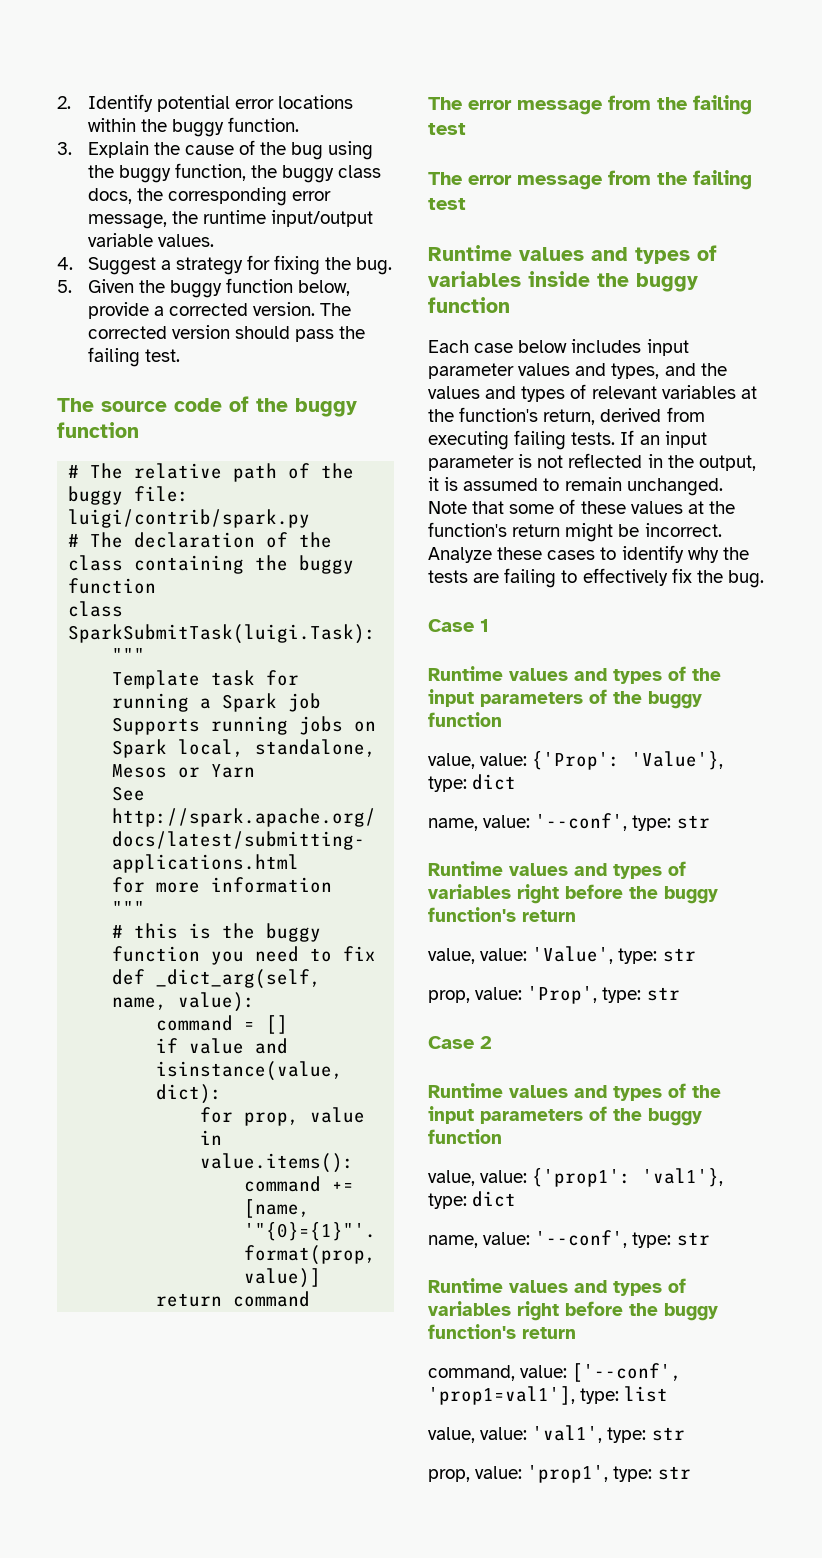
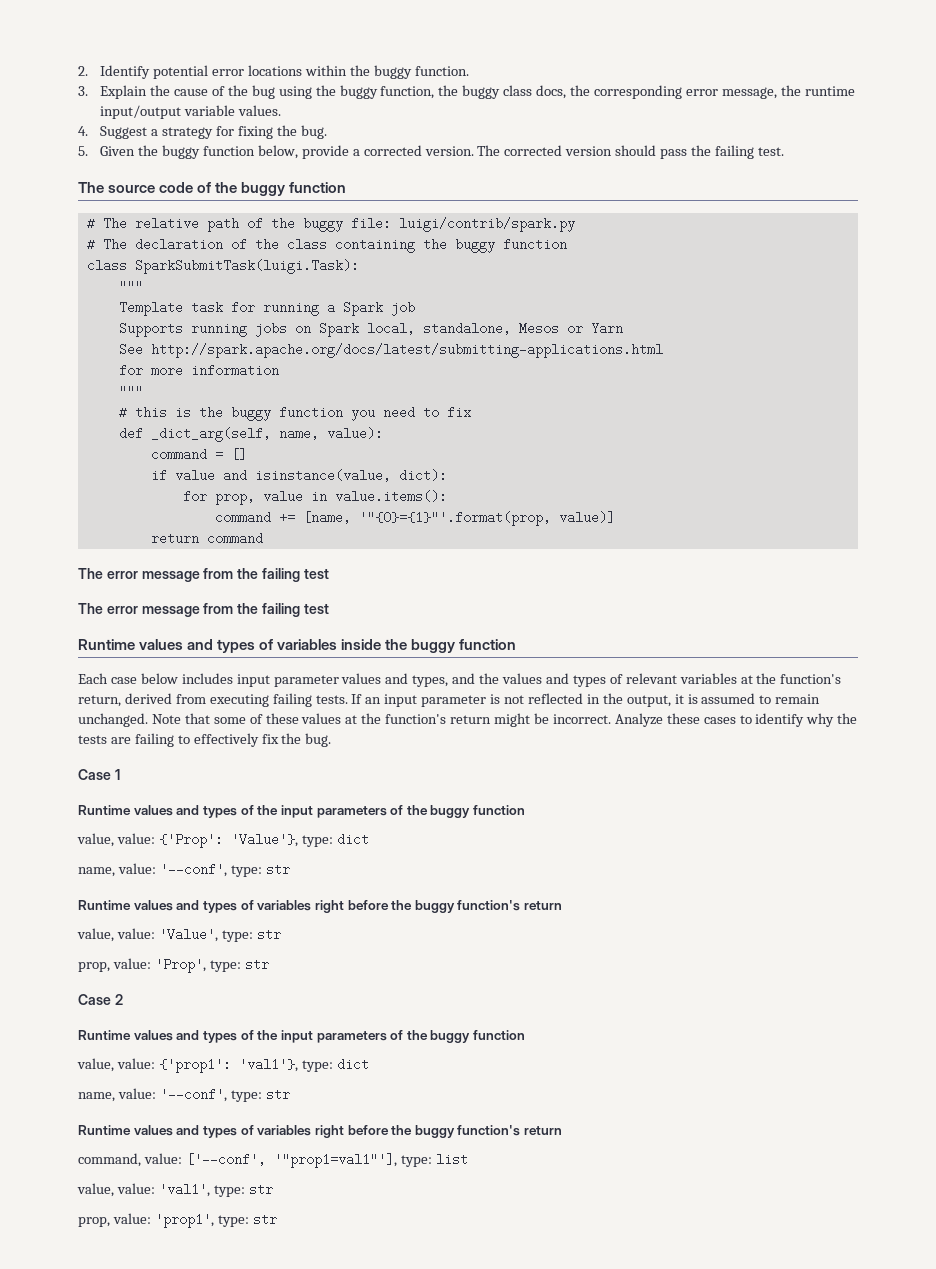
- command, value: ['--conf', 'prop1=val1'], type: list
+ command, value: ['--conf', '"prop1=val1"'], type: list

